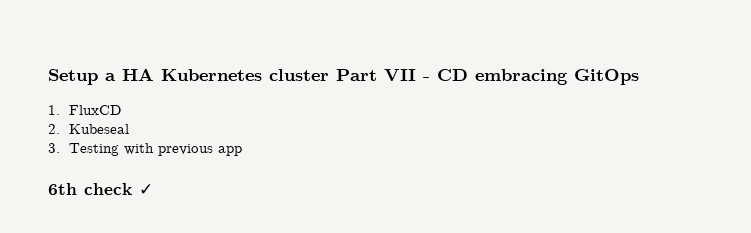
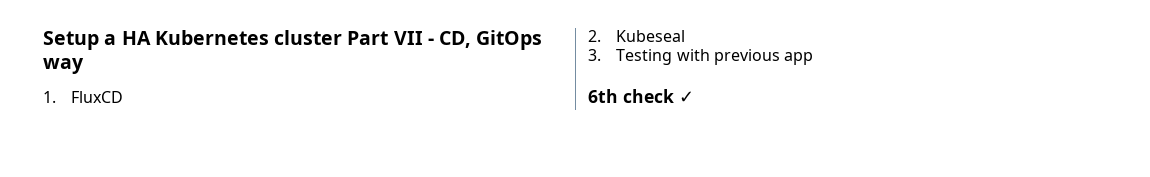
- Setup a HA Kubernetes cluster Part VII - CD embracing GitOps
+ Setup a HA Kubernetes cluster Part VII - CD, GitOps way

